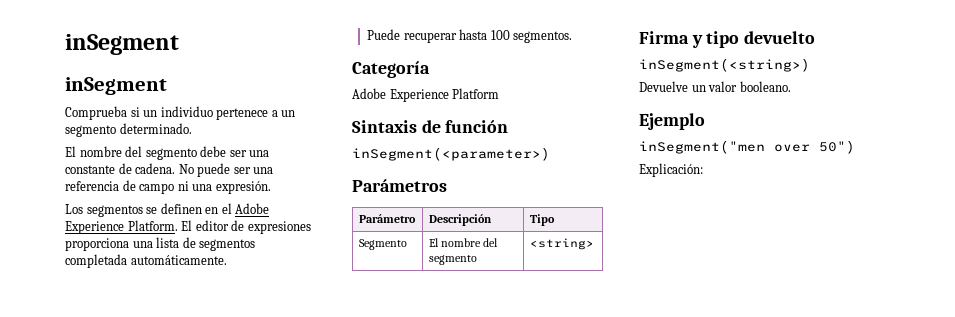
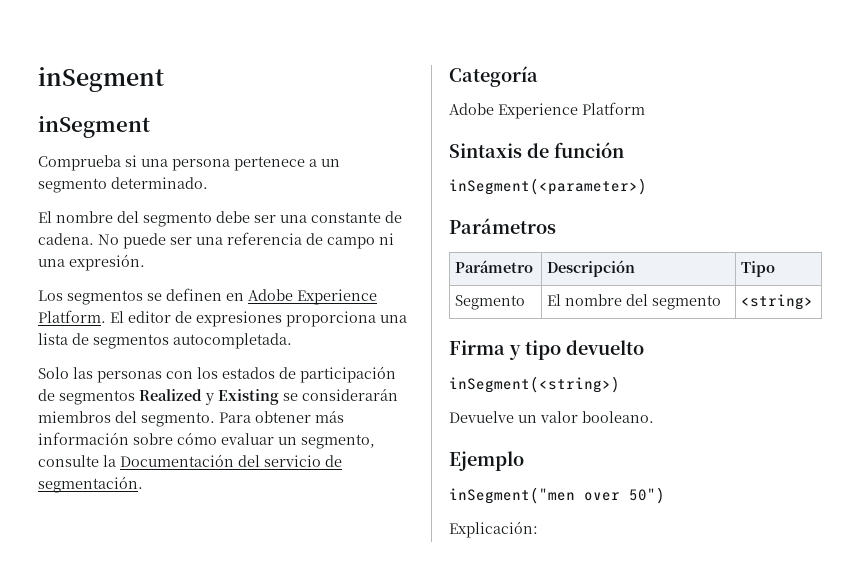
- Comprueba si un individuo pertenece a un segmento determinado.
+ Comprueba si una persona pertenece a un segmento determinado.
- Los segmentos se definen en el Adobe Experience Platform.
+ Los segmentos se definen en Adobe Experience Platform.
- El editor de expresiones proporciona una lista de segmentos completada automáticamente.
- Puede recuperar hasta 100 segmentos.
+ El editor de expresiones proporciona una lista de segmentos autocompletada.
+ Solo las personas con los estados de participación de segmentos Realized y Existing se considerarán miembros del segmento. Para obtener más información sobre cómo evaluar un segmento, consulte la Documentación del servicio de segmentación.

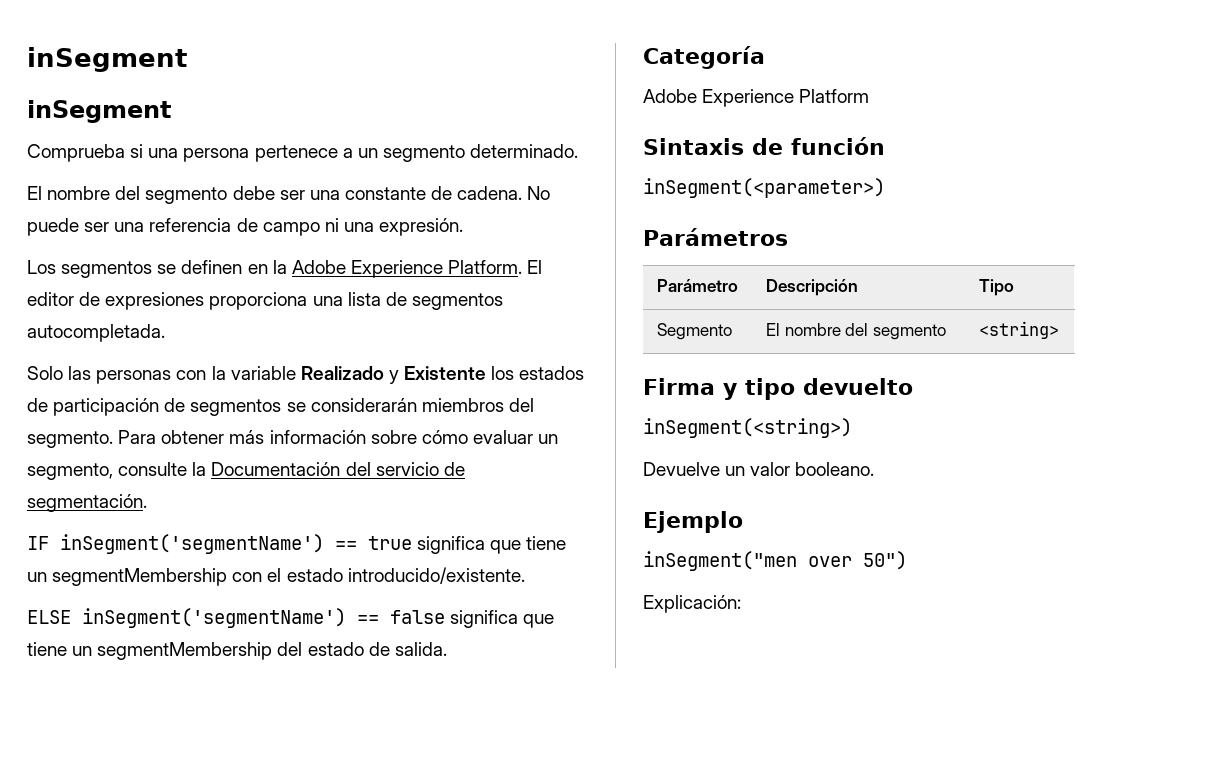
- Los segmentos se definen en Adobe Experience Platform.
+ Los segmentos se definen en la Adobe Experience Platform.
- Solo las personas con los estados de participación de segmentos Realized y Existing se considerarán miembros del segmento.
+ Solo las personas con la variable Realizado y Existente los estados de participación de segmentos se considerarán miembros del segmento.
+ IF inSegment('segmentName') == true significa que tiene un segmentMembership con el estado introducido/existente.
+ ELSE inSegment('segmentName') == false significa que tiene un segmentMembership del estado de salida.

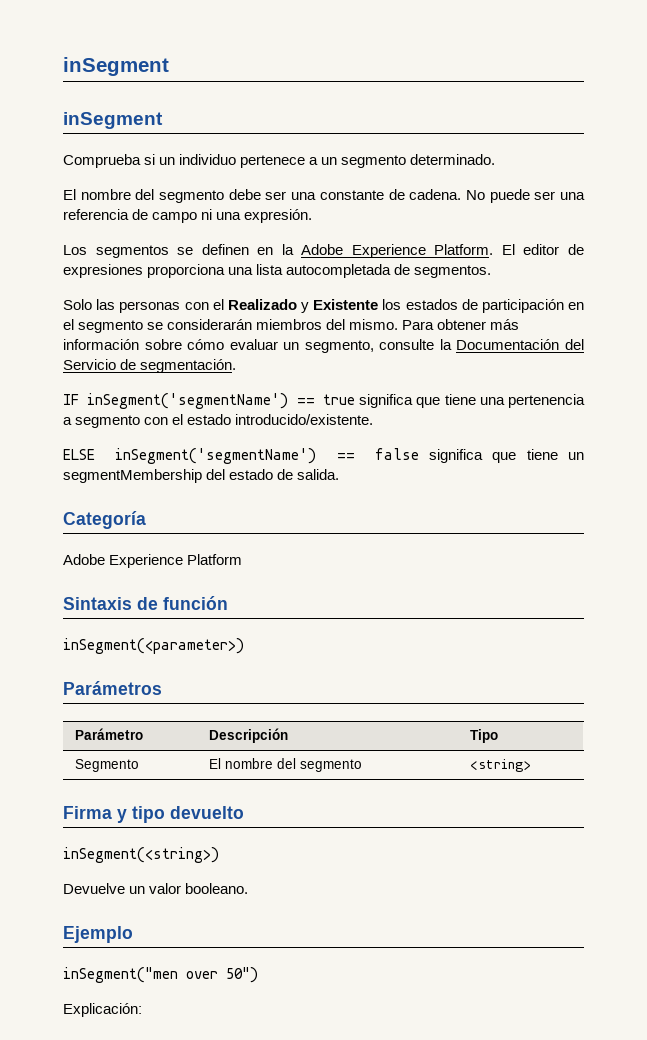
- Comprueba si una persona pertenece a un segmento determinado.
+ Comprueba si un individuo pertenece a un segmento determinado.
- El editor de expresiones proporciona una lista de segmentos autocompletada.
+ El editor de expresiones proporciona una lista autocompletada de segmentos.
- Solo las personas con la variable Realizado y Existente los estados de participación de segmentos se considerarán miembros del segmento.
+ Solo las personas con el Realizado y Existente los estados de participación en el segmento se considerarán miembros del mismo.
- Para obtener más información sobre cómo evaluar un segmento, consulte la Documentación del servicio de segmentación.
+ Para obtener más información sobre cómo evaluar un segmento, consulte la Documentación del Servicio de segmentación.
- IF inSegment('segmentName') == true significa que tiene un segmentMembership con el estado introducido/existente.
+ IF inSegment('segmentName') == true significa que tiene una pertenencia a segmento con el estado introducido/existente.

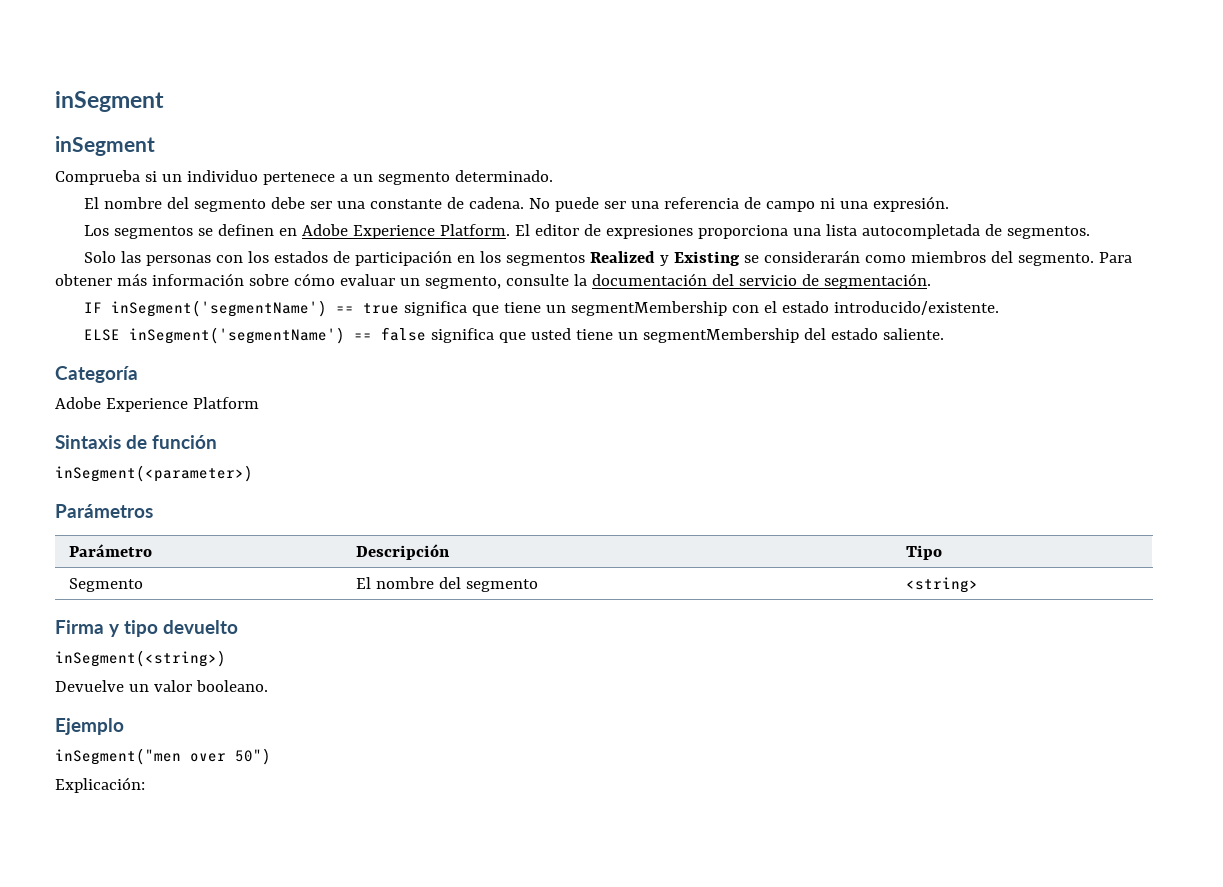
- Los segmentos se definen en la Adobe Experience Platform.
+ Los segmentos se definen en Adobe Experience Platform.
- Solo las personas con el Realizado y Existente los estados de participación en el segmento se considerarán miembros del mismo.
+ Solo las personas con los estados de participación en los segmentos Realized y Existing se considerarán como miembros del segmento.
- Para obtener más información sobre cómo evaluar un segmento, consulte la Documentación del Servicio de segmentación.
+ Para obtener más información sobre cómo evaluar un segmento, consulte la documentación del servicio de segmentación.
- IF inSegment('segmentName') == true significa que tiene una pertenencia a segmento con el estado introducido/existente.
+ IF inSegment('segmentName') == true significa que tiene un segmentMembership con el estado introducido/existente.
- ELSE inSegment('segmentName') == false significa que tiene un segmentMembership del estado de salida.
+ ELSE inSegment('segmentName') == false significa que usted tiene un segmentMembership del estado saliente.

